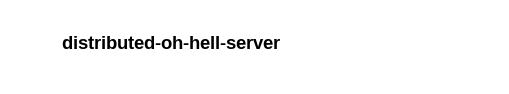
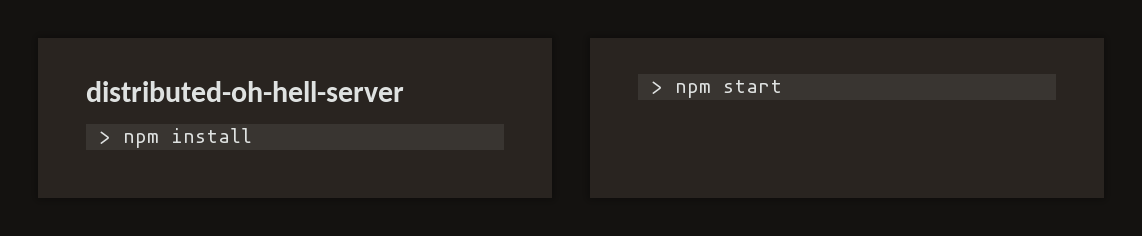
+ > npm install
+ > npm start

